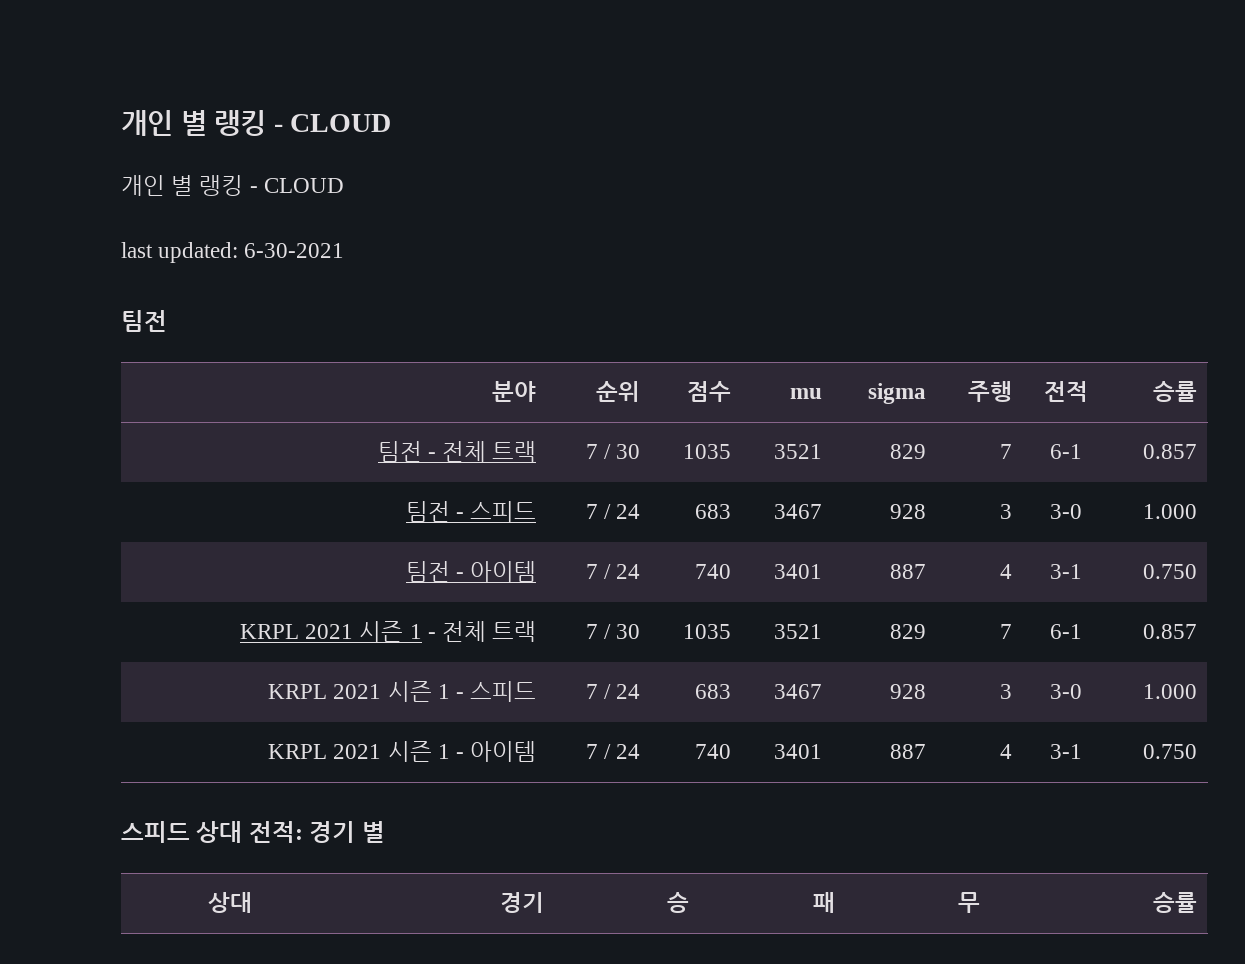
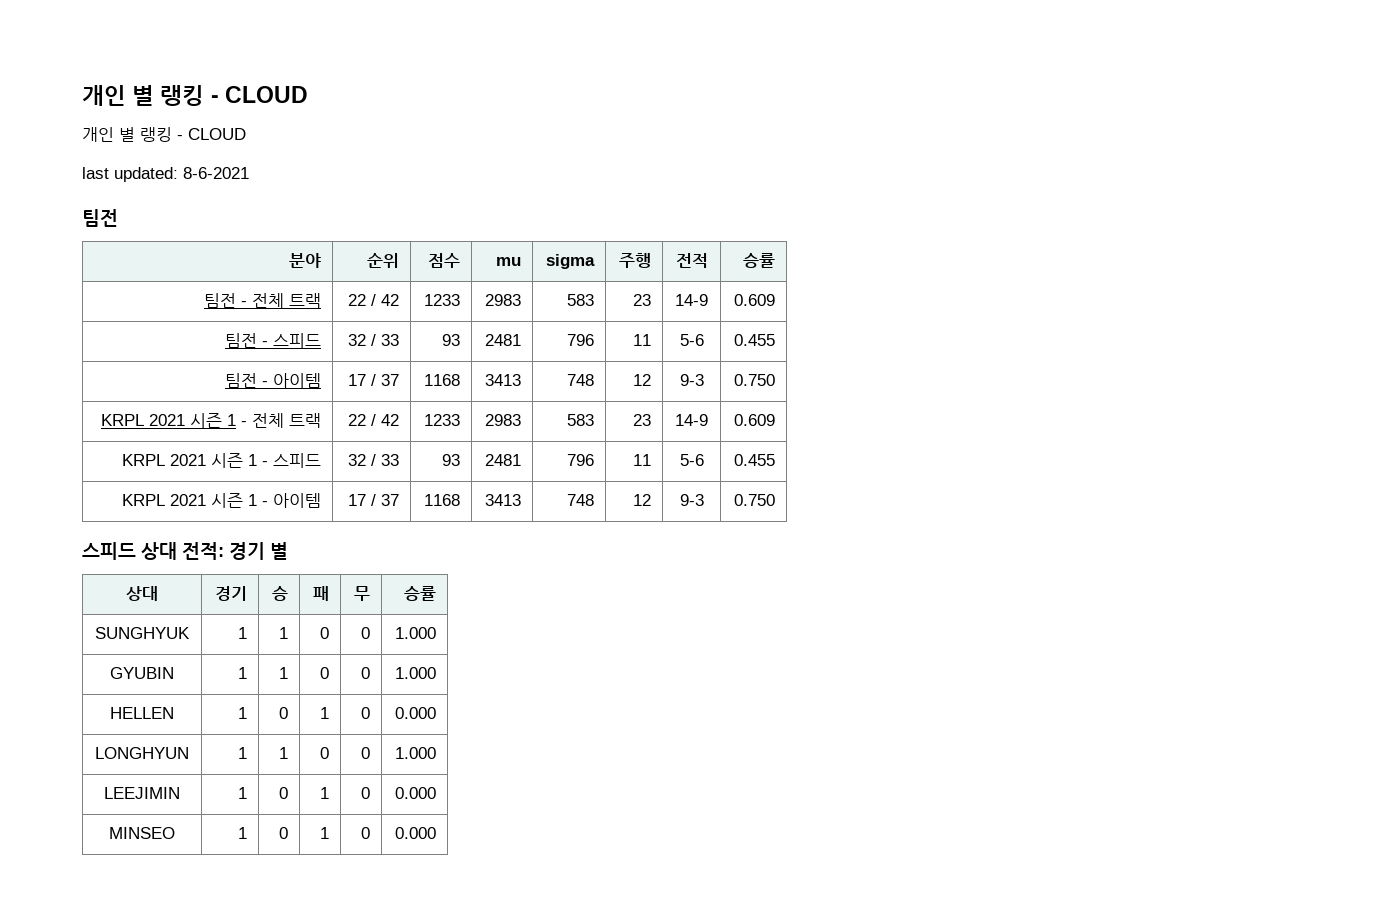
- last updated: 6-30-2021
+ last updated: 8-6-2021
- 팀전 - 전체 트랙 | 7 / 30 | 1035 | 3521 | 829 | 7 | 6-1 | 0.857
- 팀전 - 스피드 | 7 / 24 | 683 | 3467 | 928 | 3 | 3-0 | 1.000
- 팀전 - 아이템 | 7 / 24 | 740 | 3401 | 887 | 4 | 3-1 | 0.750
+ 팀전 - 전체 트랙 | 22 / 42 | 1233 | 2983 | 583 | 23 | 14-9 | 0.609
+ 팀전 - 스피드 | 32 / 33 | 93 | 2481 | 796 | 11 | 5-6 | 0.455
+ 팀전 - 아이템 | 17 / 37 | 1168 | 3413 | 748 | 12 | 9-3 | 0.750
- KRPL 2021 시즌 1 - 전체 트랙 | 7 / 30 | 1035 | 3521 | 829 | 7 | 6-1 | 0.857
+ KRPL 2021 시즌 1 - 전체 트랙 | 22 / 42 | 1233 | 2983 | 583 | 23 | 14-9 | 0.609
- KRPL 2021 시즌 1 - 스피드 | 7 / 24 | 683 | 3467 | 928 | 3 | 3-0 | 1.000
+ KRPL 2021 시즌 1 - 스피드 | 32 / 33 | 93 | 2481 | 796 | 11 | 5-6 | 0.455
- KRPL 2021 시즌 1 - 아이템 | 7 / 24 | 740 | 3401 | 887 | 4 | 3-1 | 0.750
+ KRPL 2021 시즌 1 - 아이템 | 17 / 37 | 1168 | 3413 | 748 | 12 | 9-3 | 0.750
+ SUNGHYUK | 1 | 1 | 0 | 0 | 1.000
+ GYUBIN | 1 | 1 | 0 | 0 | 1.000
+ HELLEN | 1 | 0 | 1 | 0 | 0.000
+ LONGHYUN | 1 | 1 | 0 | 0 | 1.000
+ LEEJIMIN | 1 | 0 | 1 | 0 | 0.000
+ MINSEO | 1 | 0 | 1 | 0 | 0.000

